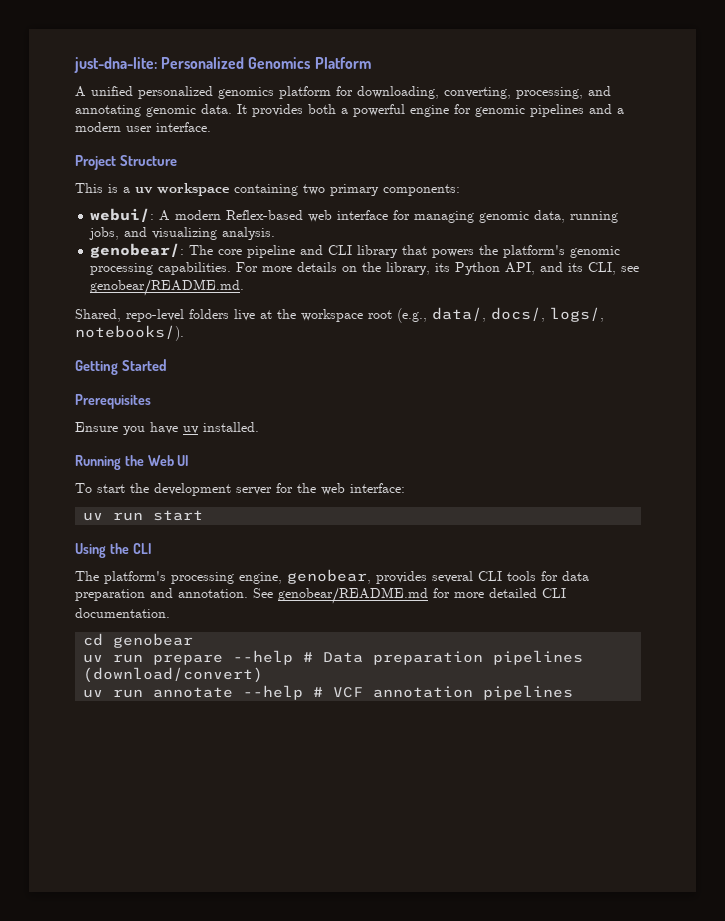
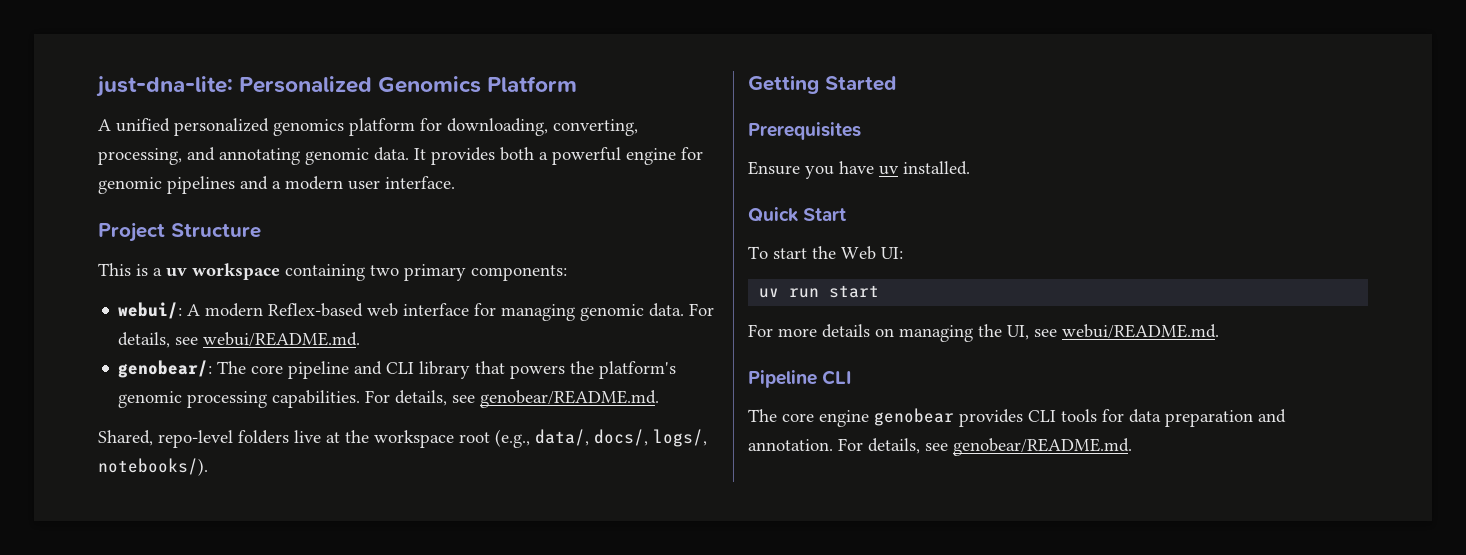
- webui/: A modern Reflex-based web interface for managing genomic data, running jobs, and visualizing analysis.
+ webui/: A modern Reflex-based web interface for managing genomic data. For details, see webui/README.md.
- genobear/: The core pipeline and CLI library that powers the platform's genomic processing capabilities. For more details on the library, its Python API, and its CLI, see genobear/README.md.
+ genobear/: The core pipeline and CLI library that powers the platform's genomic processing capabilities. For details, see genobear/README.md.
- Running the Web UI
+ Quick Start
- To start the development server for the web interface:
+ To start the Web UI:
  uv run start
- Using the CLI
- The platform's processing engine, genobear, provides several CLI tools for data preparation and annotation. See genobear/README.md for more detailed CLI documentation.
- cd genobear
- uv run prepare --help # Data preparation pipelines (download/convert)
- uv run annotate --help # VCF annotation pipelines
+ For more details on managing the UI, see webui/README.md.
+ Pipeline CLI
+ The core engine genobear provides CLI tools for data preparation and annotation. For details, see genobear/README.md.

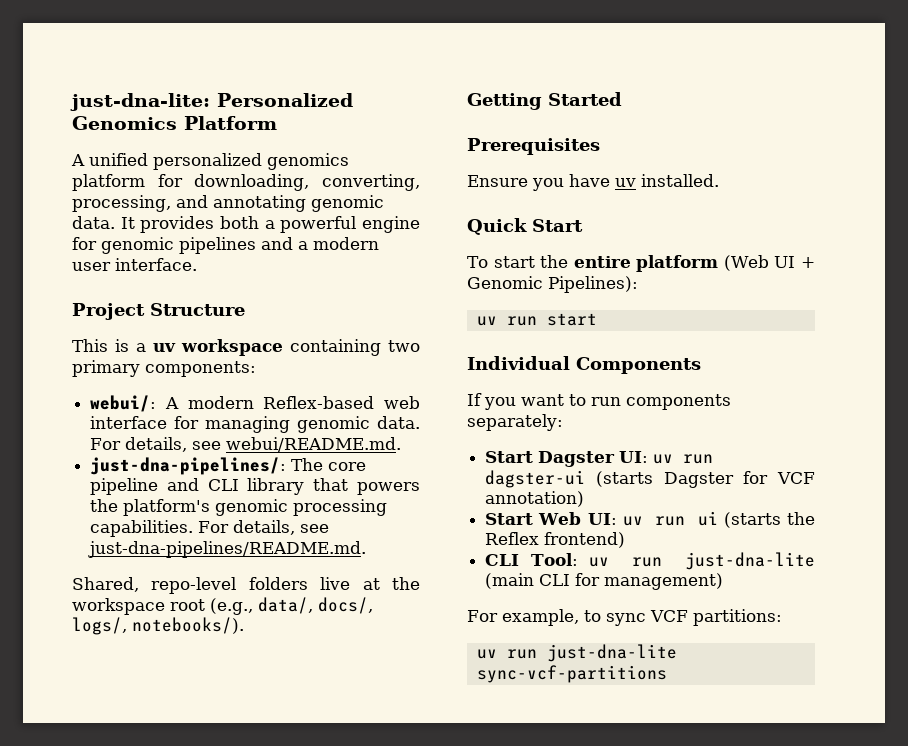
- genobear/: The core pipeline and CLI library that powers the platform's genomic processing capabilities. For details, see genobear/README.md.
+ just-dna-pipelines/: The core pipeline and CLI library that powers the platform's genomic processing capabilities. For details, see just-dna-pipelines/README.md.
- To start the Web UI:
+ To start the entire platform (Web UI + Genomic Pipelines):
  uv run start
- For more details on managing the UI, see webui/README.md.
- Pipeline CLI
- The core engine genobear provides CLI tools for data preparation and annotation. For details, see genobear/README.md.
+ Individual Components
+ If you want to run components separately:
+ Start Dagster UI: uv run dagster-ui (starts Dagster for VCF annotation)
+ Start Web UI: uv run ui (starts the Reflex frontend)
+ CLI Tool: uv run just-dna-lite (main CLI for management)
+ For example, to sync VCF partitions:
+ uv run just-dna-lite sync-vcf-partitions

